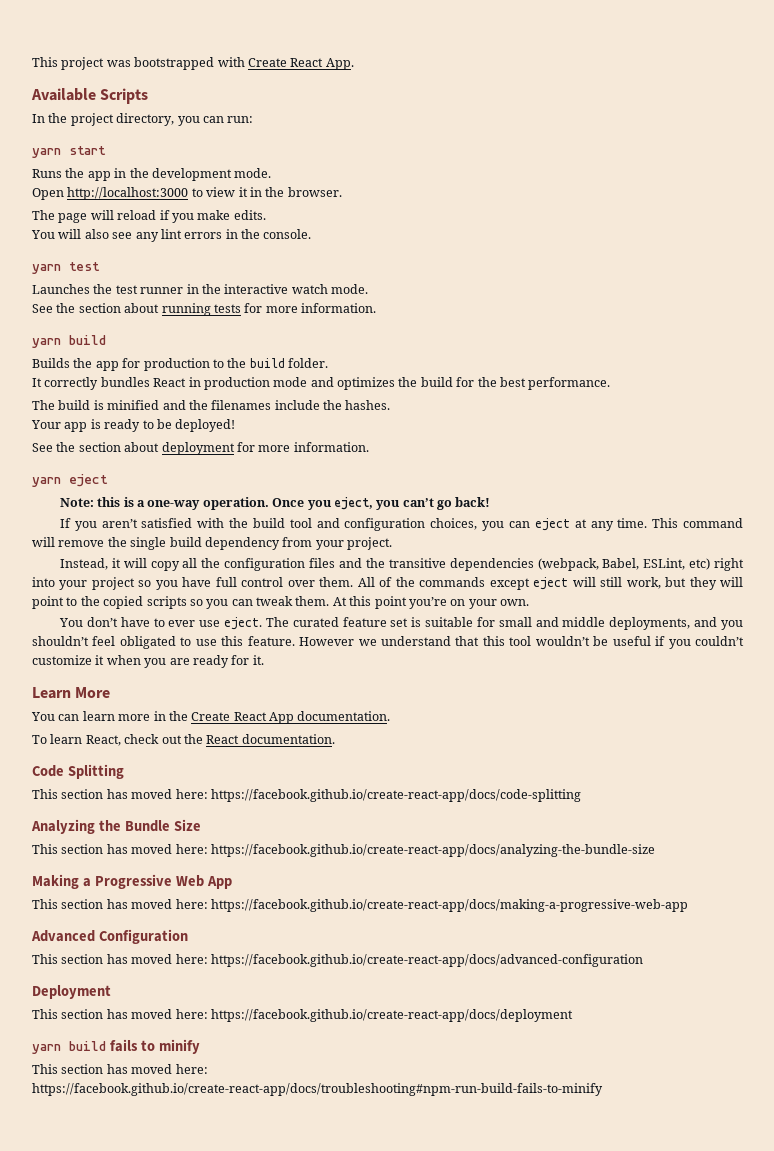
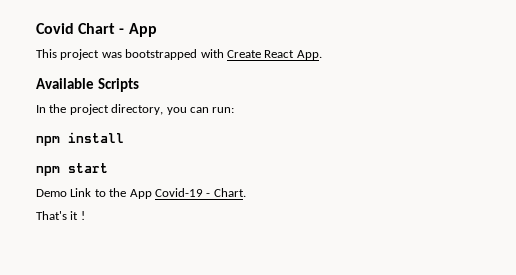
+ Covid Chart - App
- yarn start
- Runs the app in the development mode.
- Open http://localhost:3000 to view it in the browser.
- The page will reload if you make edits.
- You will also see any lint errors in the console.
- yarn test
- Launches the test runner in the interactive watch mode.
- See the section about running tests for more information.
- yarn build
- Builds the app for production to the build folder.
- It correctly bundles React in production mode and optimizes the build for the best performance.
- The build is minified and the filenames include the hashes.
- Your app is ready to be deployed!
- See the section about deployment for more information.
- yarn eject
- Note: this is a one-way operation. Once you eject, you can’t go back!
- If you aren’t satisfied with the build tool and configuration choices, you can eject at any time. This command will remove the single build dependency from your project.
- Instead, it will copy all the configuration files and the transitive dependencies (webpack, Babel, ESLint, etc) right into your project so you have full control over them. All of the commands except eject will still work, but they will point to the copied scripts so you can tweak them. At this point you’re on your own.
- You don’t have to ever use eject. The curated feature set is suitable for small and middle deployments, and you shouldn’t feel obligated to use this feature. However we understand that this tool wouldn’t be useful if you couldn’t customize it when you are ready for it.
- Learn More
- You can learn more in the Create React App documentation.
- To learn React, check out the React documentation.
- Code Splitting
- This section has moved here: https://facebook.github.io/create-react-app/docs/code-splitting
- Analyzing the Bundle Size
- This section has moved here: https://facebook.github.io/create-react-app/docs/analyzing-the-bundle-size
- Making a Progressive Web App
- This section has moved here: https://facebook.github.io/create-react-app/docs/making-a-progressive-web-app
- Advanced Configuration
- This section has moved here: https://facebook.github.io/create-react-app/docs/advanced-configuration
- Deployment
- This section has moved here: https://facebook.github.io/create-react-app/docs/deployment
- yarn build fails to minify
- This section has moved here: https://facebook.github.io/create-react-app/docs/troubleshooting#npm-run-build-fails-to-minify
+ npm install
+ npm start
+ Demo Link to the App Covid-19 - Chart.
+ That's it !

